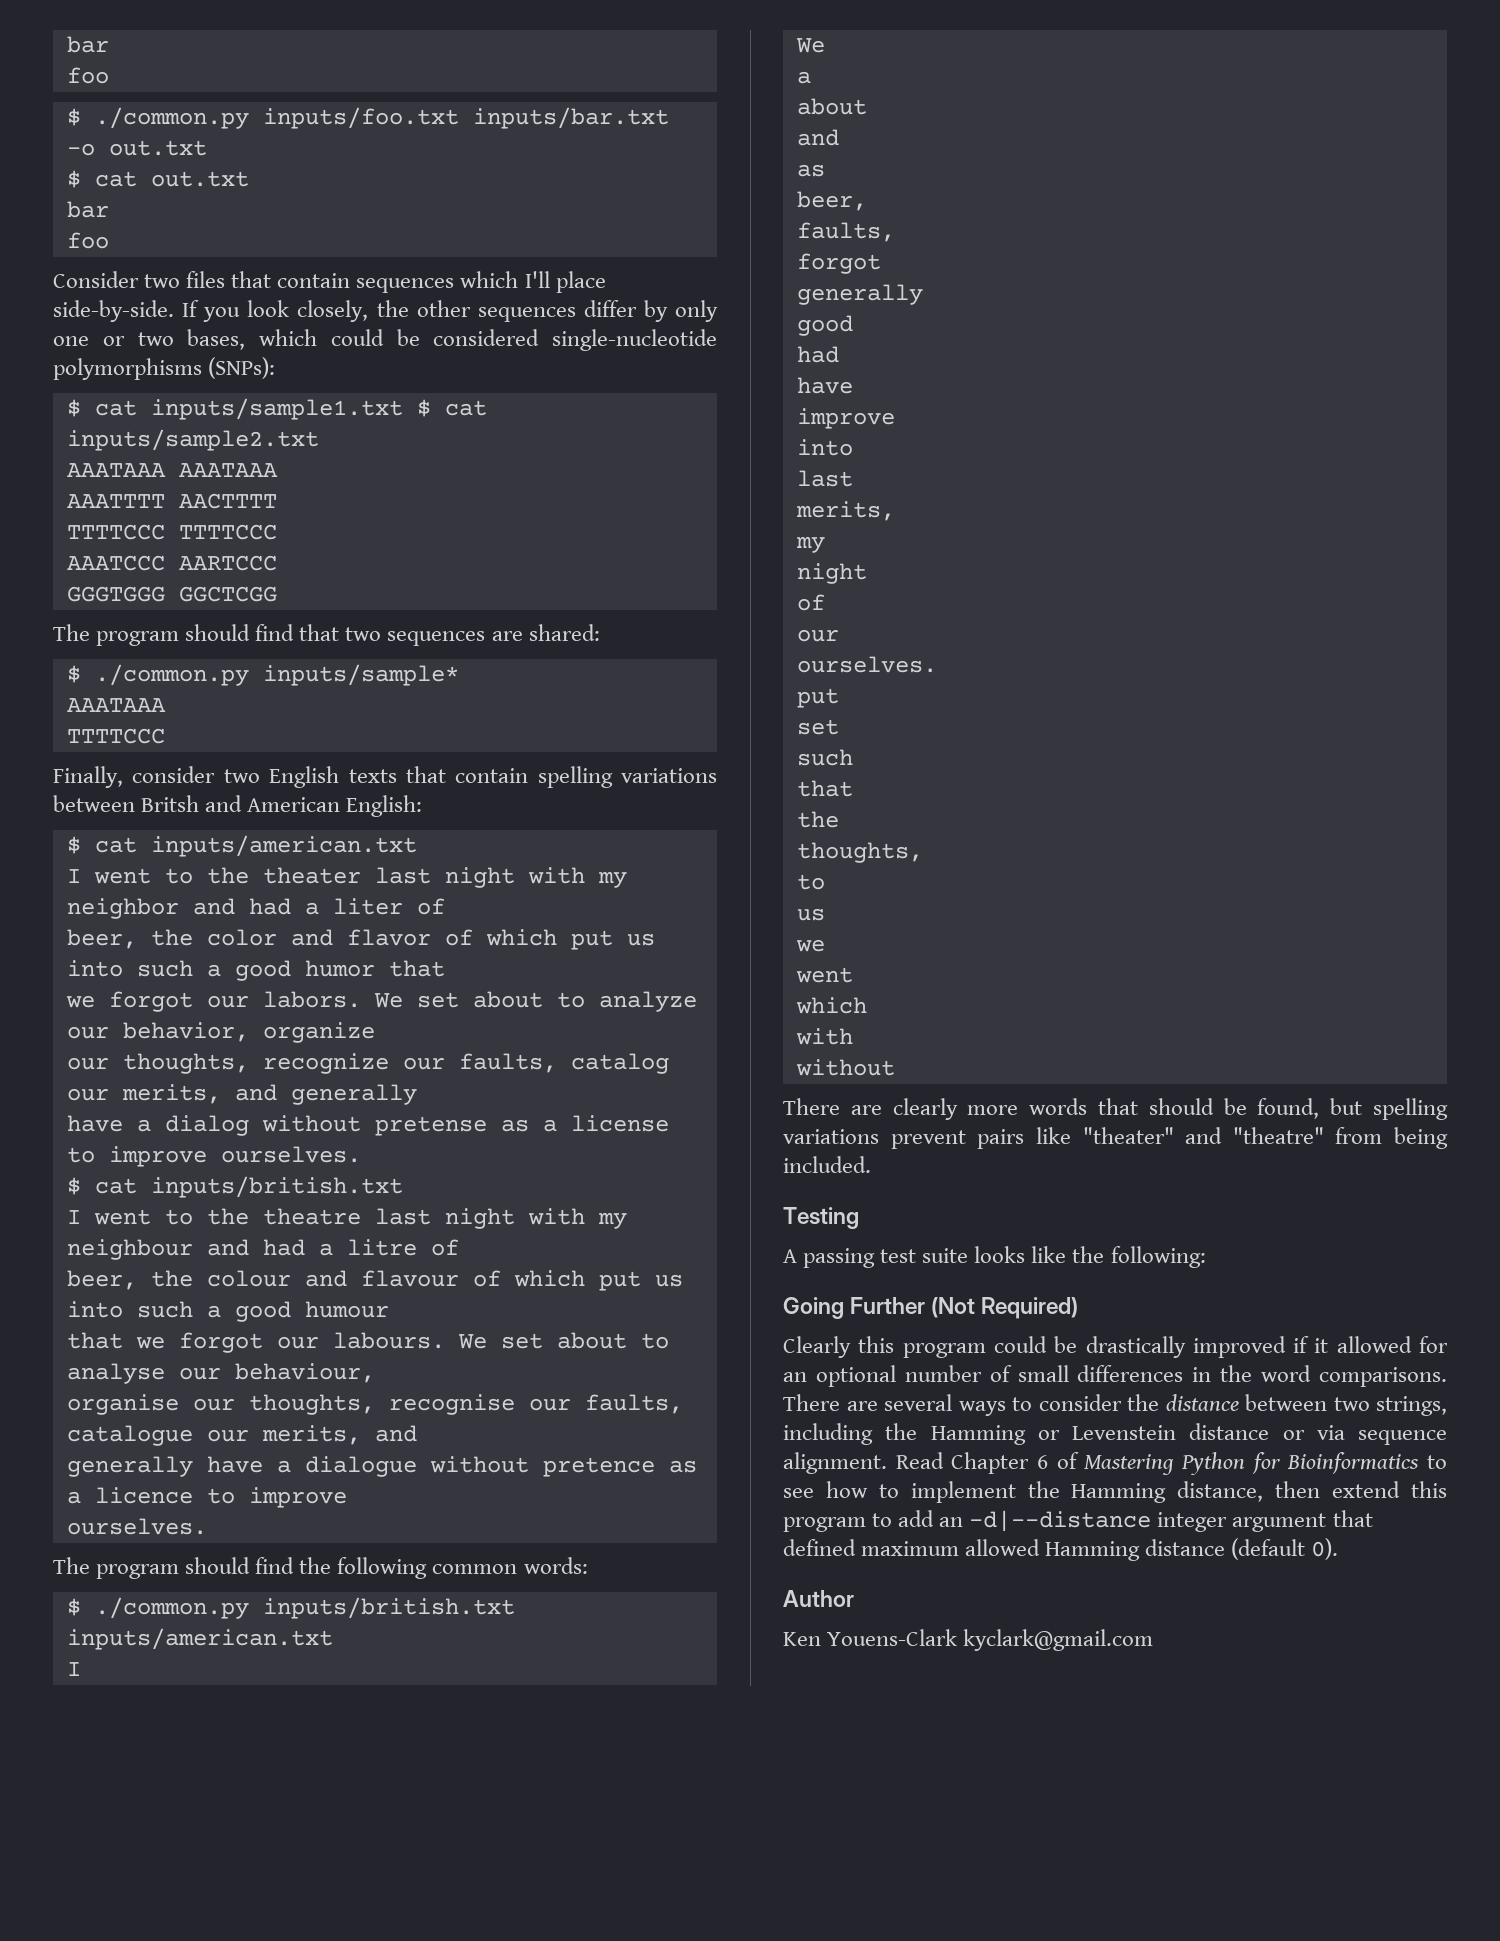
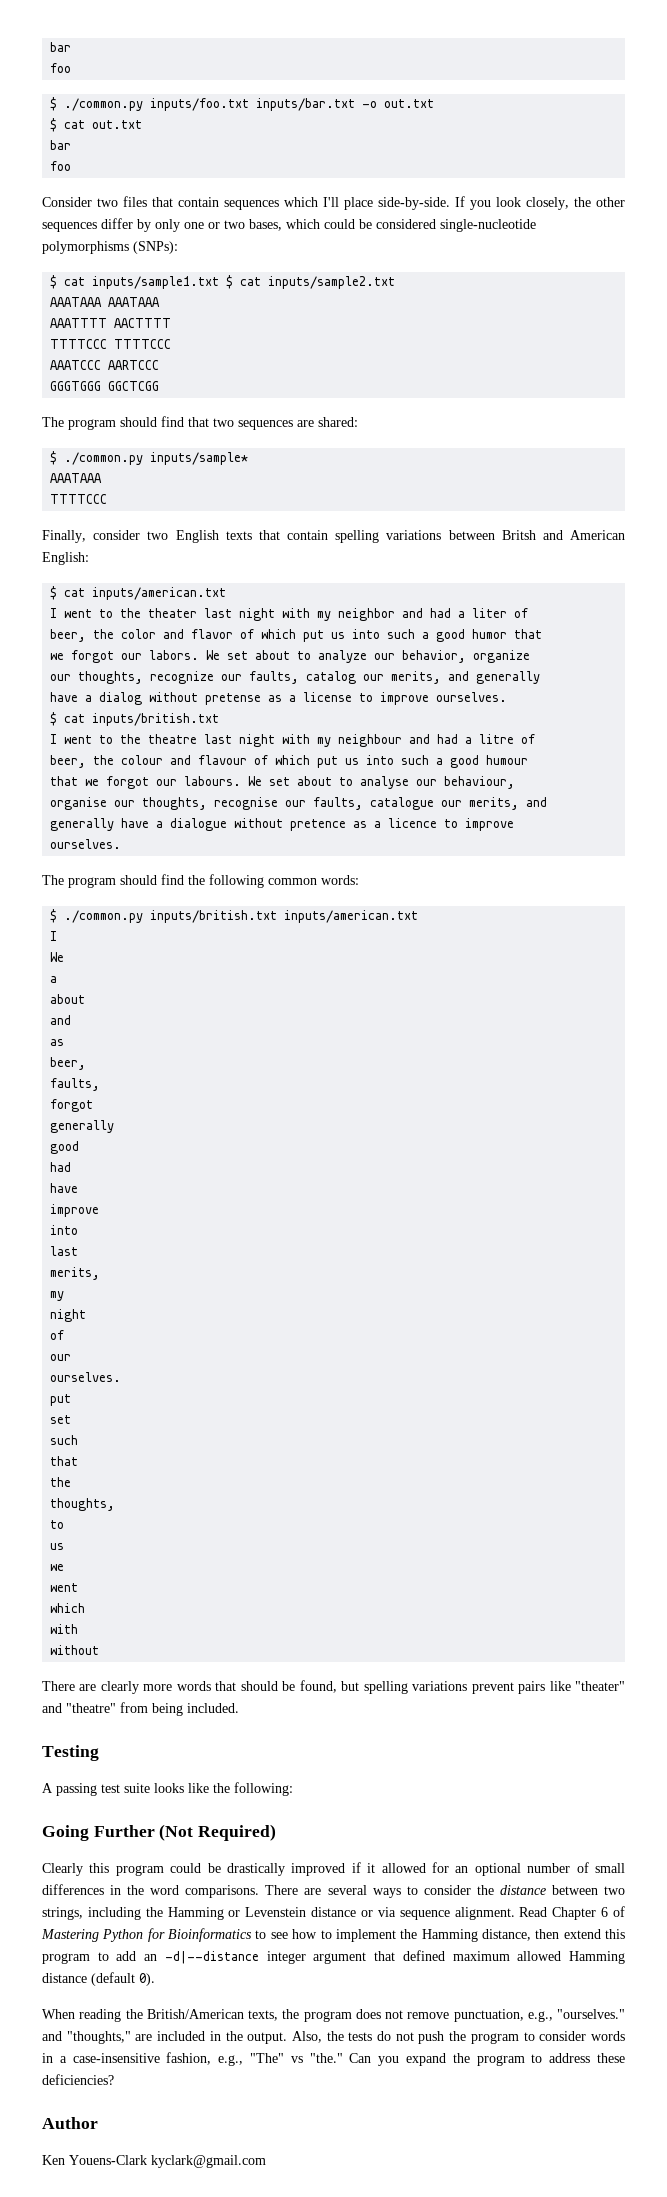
+ When reading the British/American texts, the program does not remove punctuation, e.g., "ourselves." and "thoughts," are included in the output. Also, the tests do not push the program to consider words in a case-insensitive fashion, e.g., "The" vs "the." Can you expand the program to address these deficiencies?

